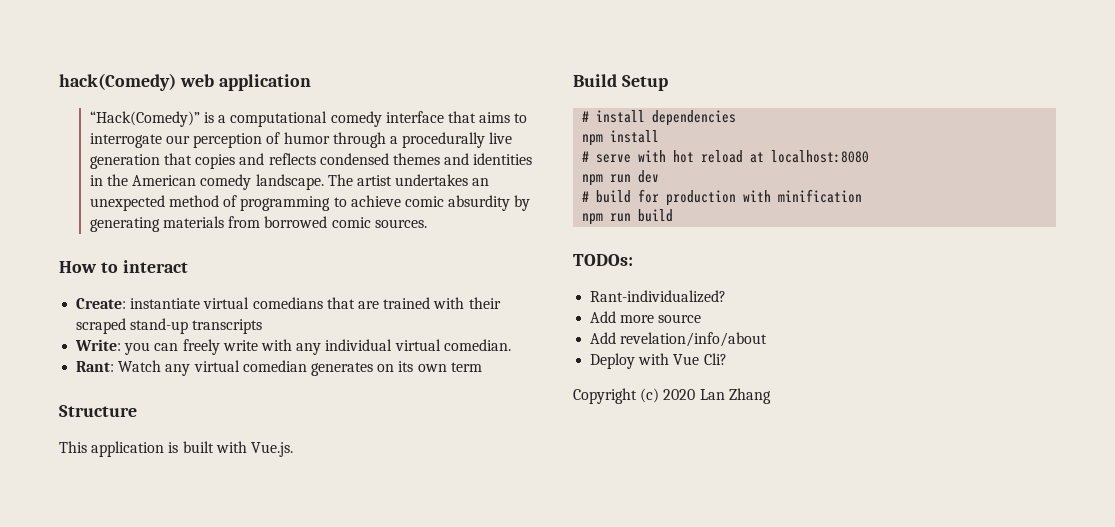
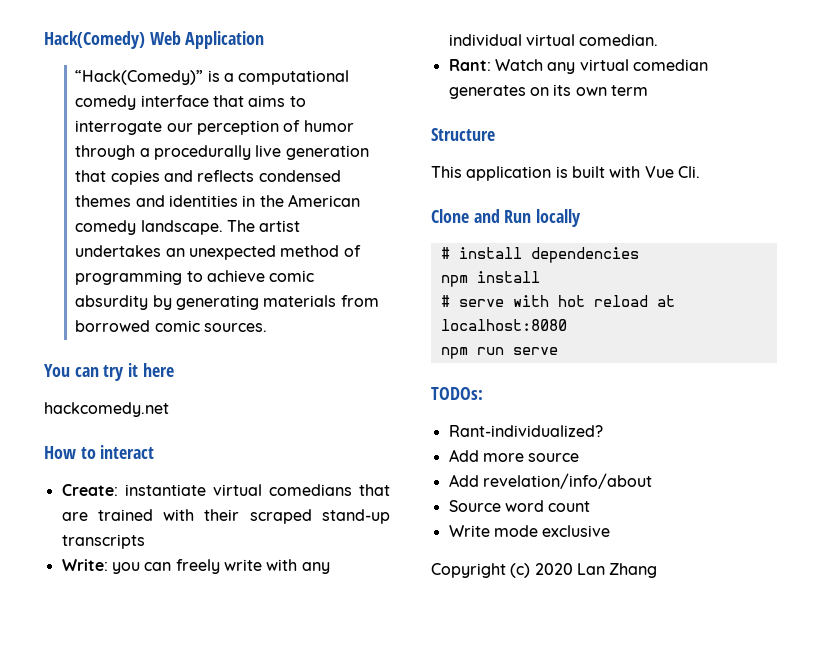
- hack(Comedy) web application
+ Hack(Comedy) Web Application
+ You can try it here
+ hackcomedy.net
- This application is built with Vue.js.
- Build Setup
+ This application is built with Vue Cli.
+ Clone and Run locally
- npm run dev
- # build for production with minification
- npm run build
+ npm run serve
- Deploy with Vue Cli?
+ Source word count
+ Write mode exclusive

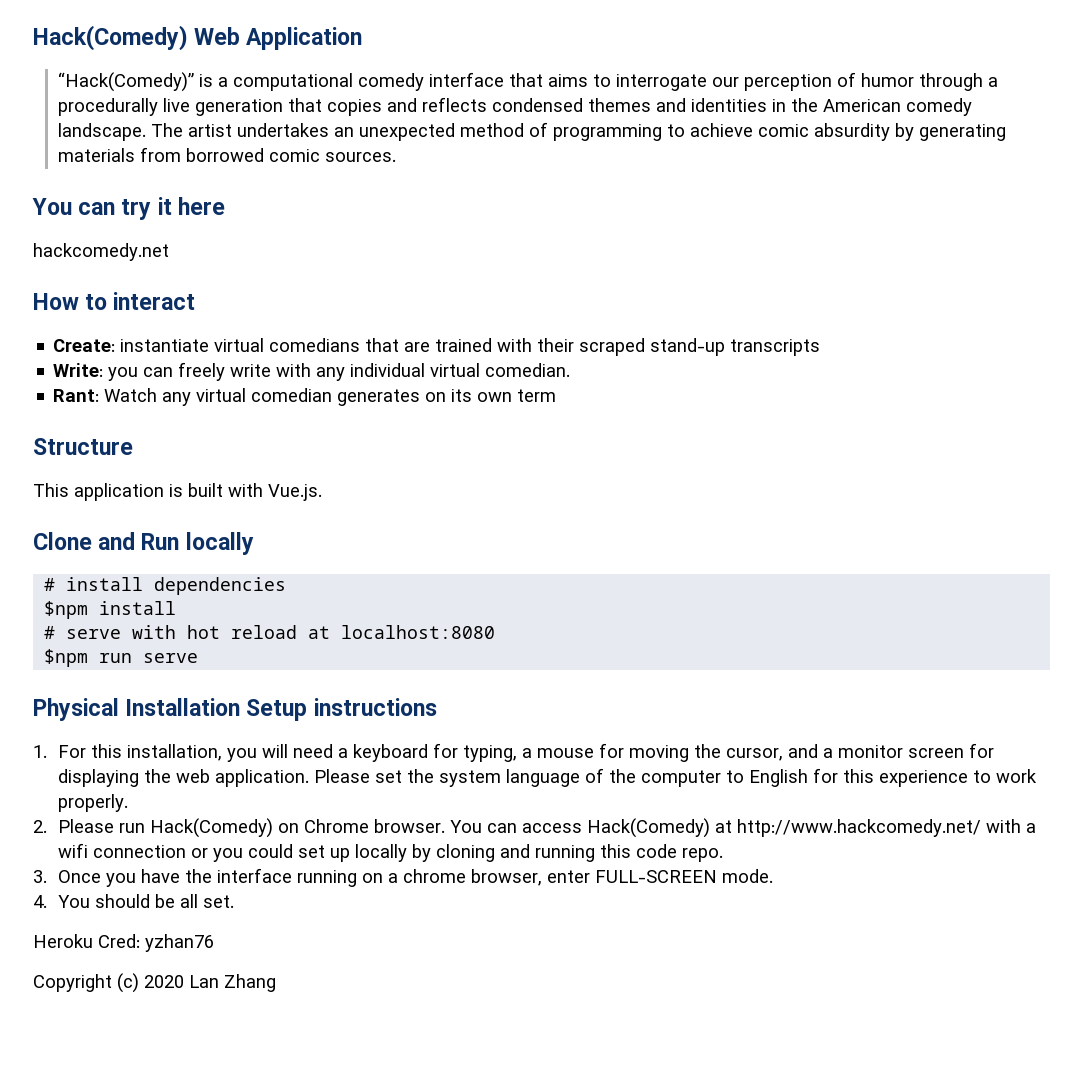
- This application is built with Vue Cli.
+ This application is built with Vue.js.
- npm install
+ $npm install
- npm run serve
+ $npm run serve
- TODOs:
- Rant-individualized?
- Add more source
- Add revelation/info/about
- Source word count
- Write mode exclusive
+ Physical Installation Setup instructions
+ 1. For this installation, you will need a keyboard for typing, a mouse for moving the cursor, and a monitor screen for displaying the web application. Please set the system language of the computer to English for this experience to work properly.
+ 2. Please run Hack(Comedy) on Chrome browser. You can access Hack(Comedy) at http://www.hackcomedy.net/ with a wifi connection or you could set up locally by cloning and running this code repo.
+ 3. Once you have the interface running on a chrome browser, enter FULL-SCREEN mode.
+ 4. You should be all set.
+ Heroku Cred: yzhan76

